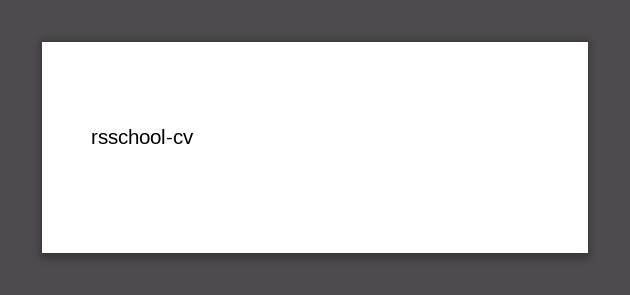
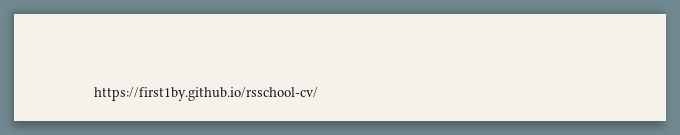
- rsschool-cv
+ https://first1by.github.io/rsschool-cv/

